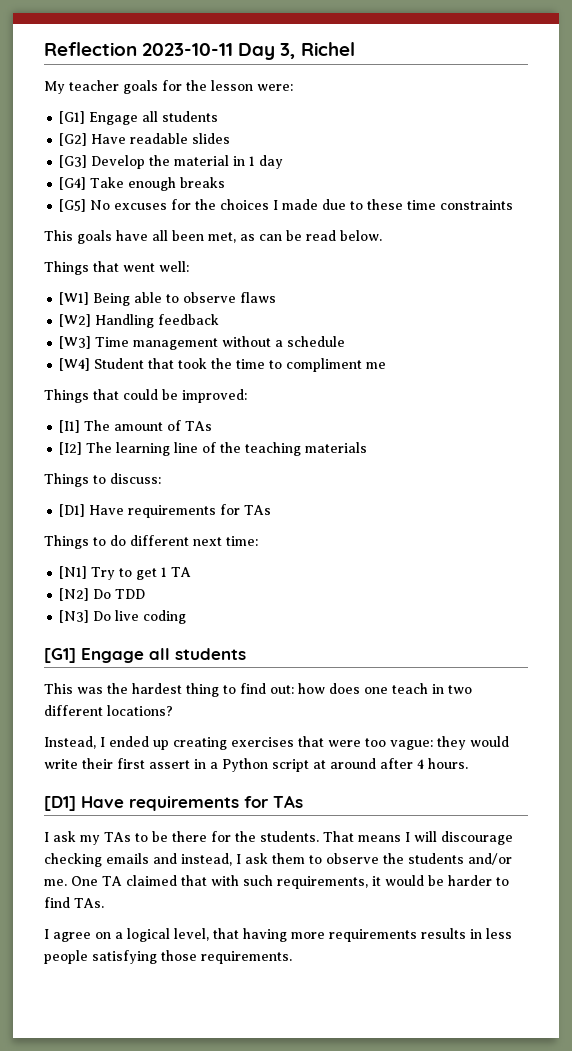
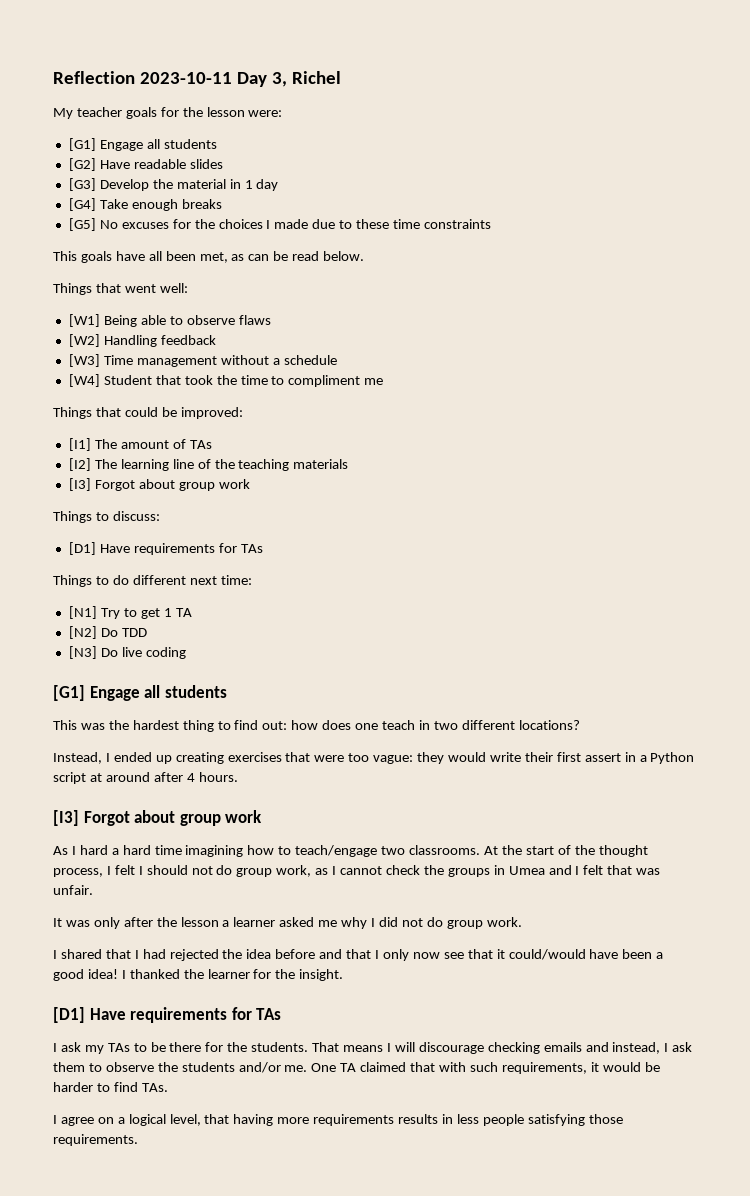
  [I2] The learning line of the teaching materials
+ [I3] Forgot about group work
  Instead, I ended up creating exercises that were too vague: they would write their first assert in a Python script at around after 4 hours.
+ [I3] Forgot about group work
+ As I hard a hard time imagining how to teach/engage two classrooms. At the start of the thought process, I felt I should not do group work, as I cannot check the groups in Umea and I felt that was unfair.
+ It was only after the lesson a learner asked me why I did not do group work.
+ I shared that I had rejected the idea before and that I only now see that it could/would have been a good idea! I thanked the learner for the insight.

